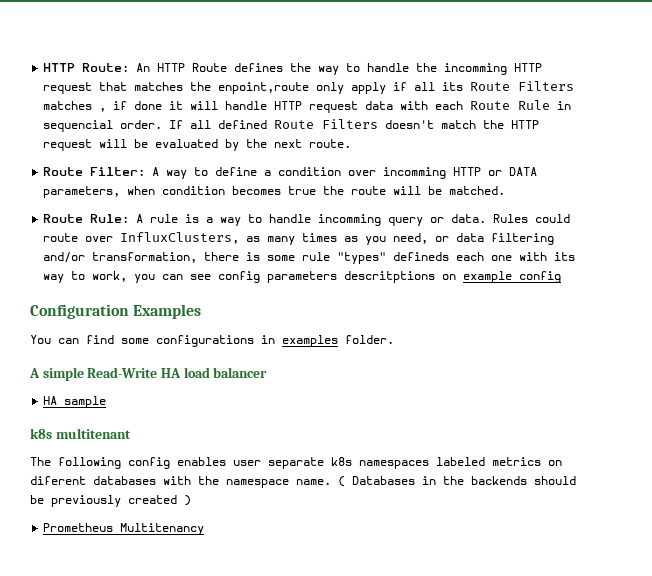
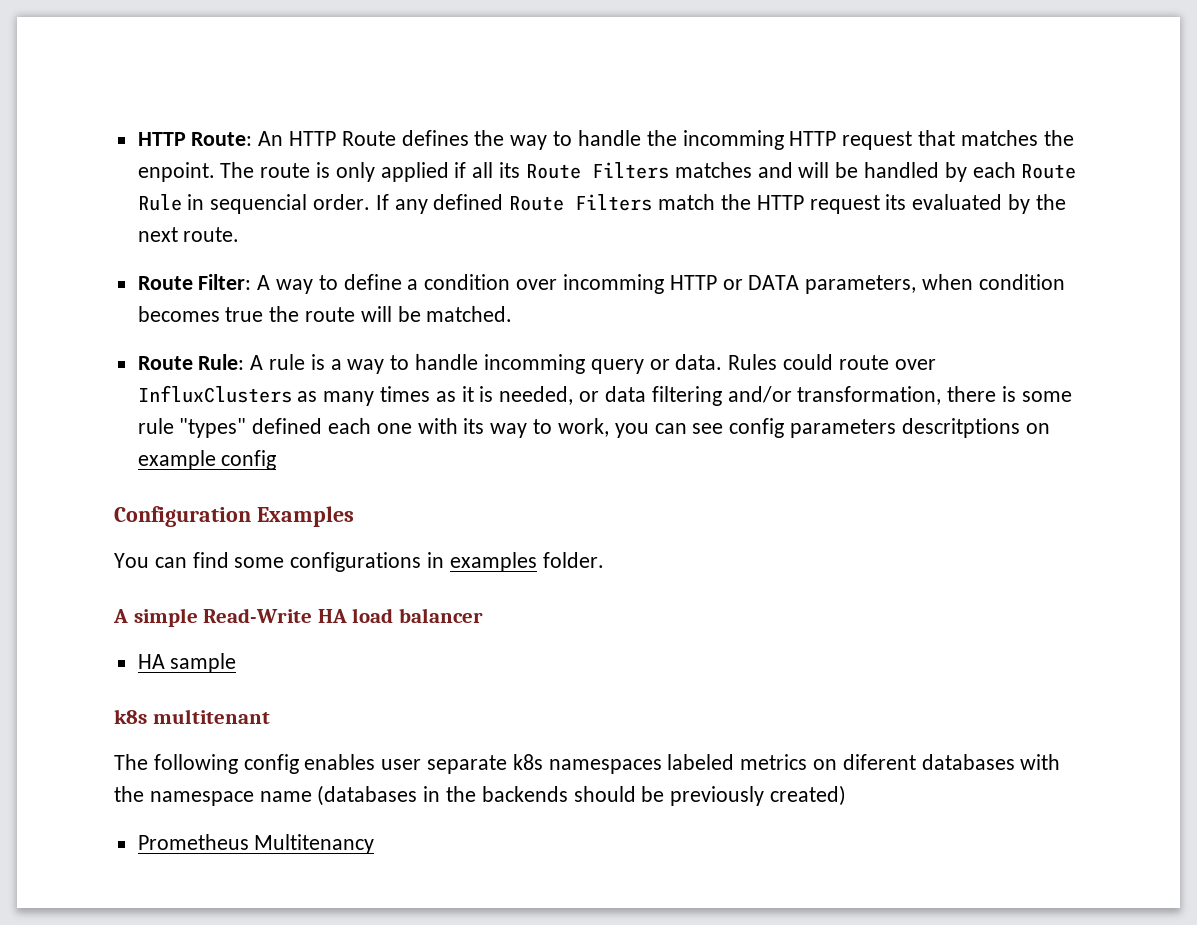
- HTTP Route: An HTTP Route defines the way to handle the incomming HTTP request that matches the enpoint,route only apply if all its Route Filters matches , if done it will handle HTTP request data with each Route Rule in sequencial order.
+ HTTP Route: An HTTP Route defines the way to handle the incomming HTTP request that matches the enpoint. The route is only applied if all its Route Filters matches and will be handled by each Route Rule in sequencial order.
- If all defined Route Filters doesn't match the HTTP request will be evaluated by the next route.
+ If any defined Route Filters match the HTTP request its evaluated by the next route.
- Rules could route over InfluxClusters, as many times as you need, or data filtering and/or transformation, there is some rule "types" defineds each one with its way to work, you can see config parameters descritptions on example config
+ Rules could route over InfluxClusters as many times as it is needed, or data filtering and/or transformation, there is some rule "types" defined each one with its way to work, you can see config parameters descritptions on example config
- The following config enables user separate k8s namespaces labeled metrics on diferent databases with the namespace name. ( Databases in the backends should be previously created )
+ The following config enables user separate k8s namespaces labeled metrics on diferent databases with the namespace name (databases in the backends should be previously created)

